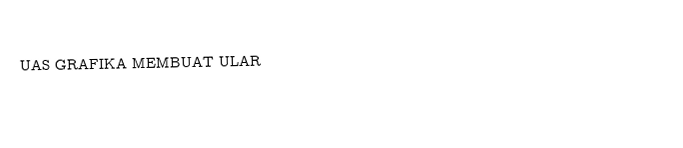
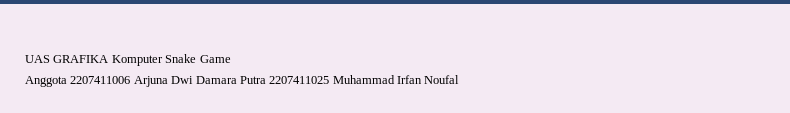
- UAS GRAFIKA MEMBUAT ULAR
+ UAS GRAFIKA Komputer Snake Game
+ Anggota 2207411006 Arjuna Dwi Damara Putra 2207411025 Muhammad Irfan Noufal

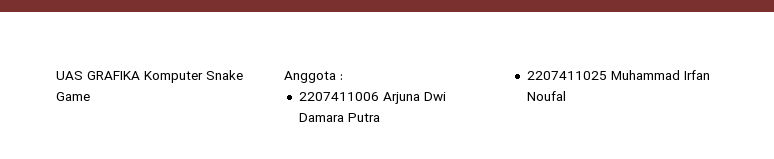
- Anggota 2207411006 Arjuna Dwi Damara Putra 2207411025 Muhammad Irfan Noufal
+ Anggota :
+ 2207411006 Arjuna Dwi Damara Putra
+ 2207411025 Muhammad Irfan Noufal

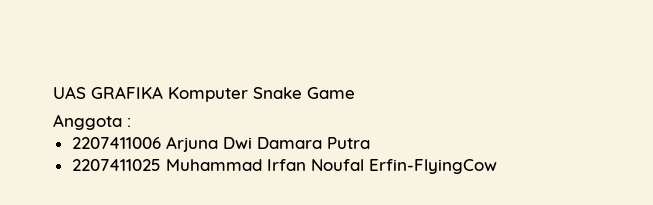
- 2207411025 Muhammad Irfan Noufal
+ 2207411025 Muhammad Irfan Noufal Erfin-FlyingCow

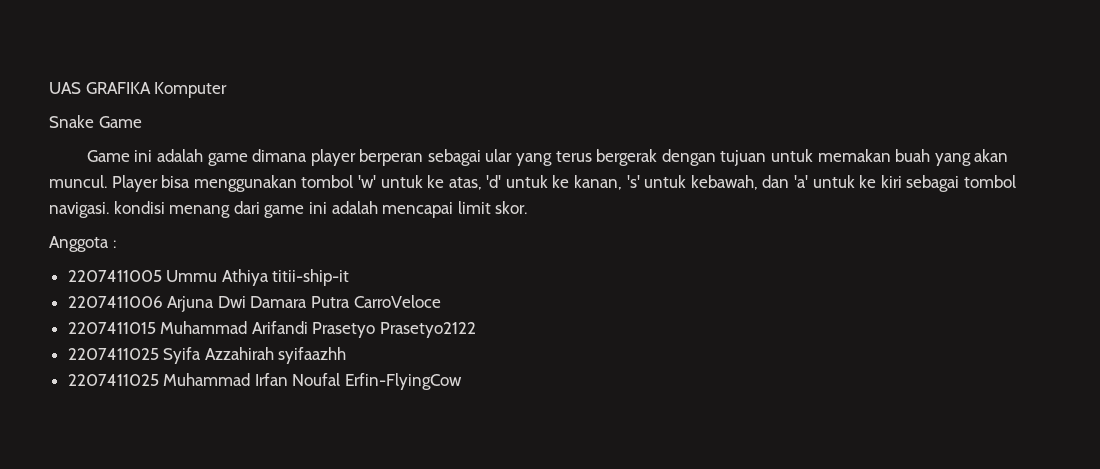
- UAS GRAFIKA Komputer Snake Game
+ UAS GRAFIKA Komputer
+ Snake Game
+ Game ini adalah game dimana player berperan sebagai ular yang terus bergerak dengan tujuan untuk memakan buah yang akan muncul. Player bisa menggunakan tombol 'w' untuk ke atas, 'd' untuk ke kanan, 's' untuk kebawah, dan 'a' untuk ke kiri sebagai tombol navigasi. kondisi menang dari game ini adalah mencapai limit skor.
  Anggota :
+ 2207411005 Ummu Athiya titii-ship-it
- 2207411006 Arjuna Dwi Damara Putra
+ 2207411006 Arjuna Dwi Damara Putra CarroVeloce
+ 2207411015 Muhammad Arifandi Prasetyo Prasetyo2122
+ 2207411025 Syifa Azzahirah syifaazhh

